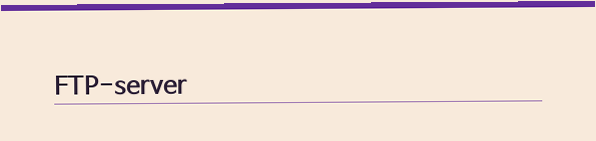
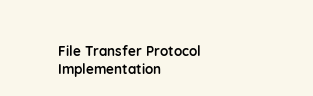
- FTP-server
+ File Transfer Protocol Implementation

